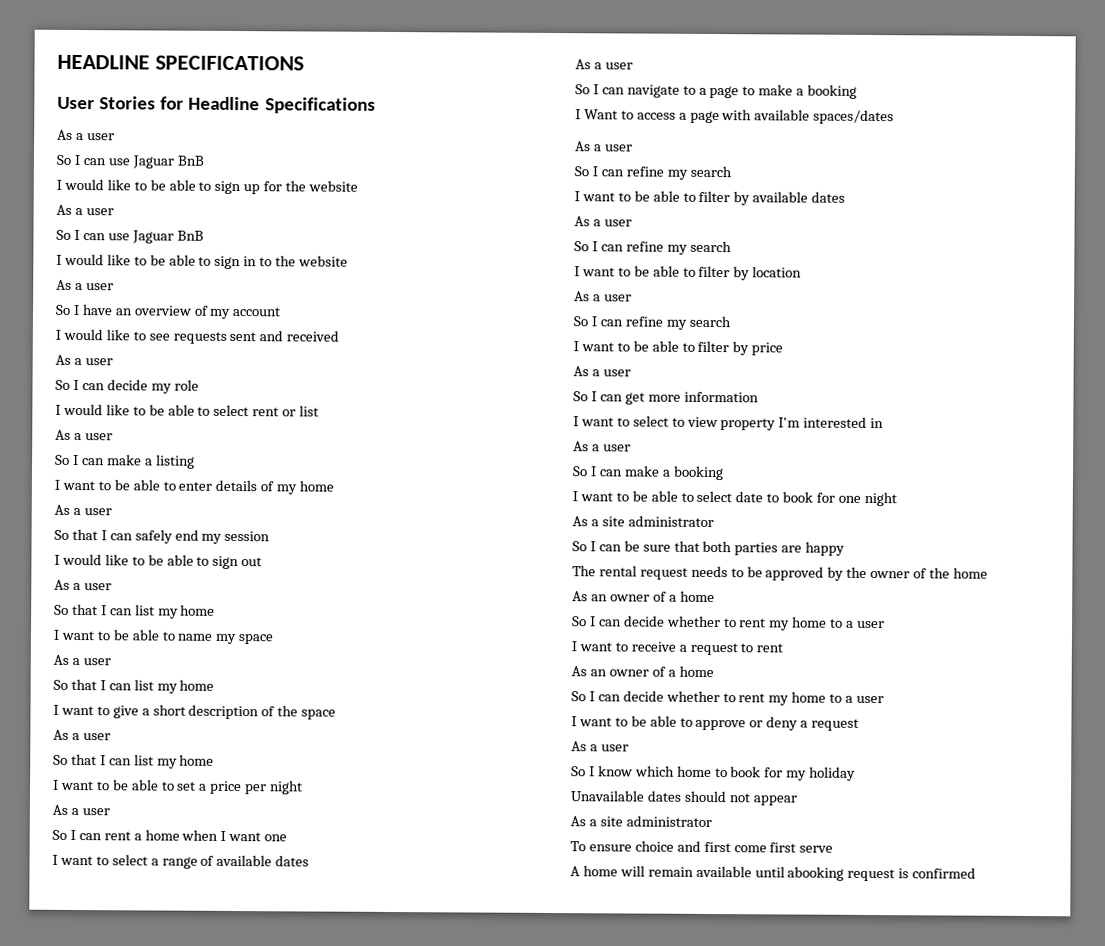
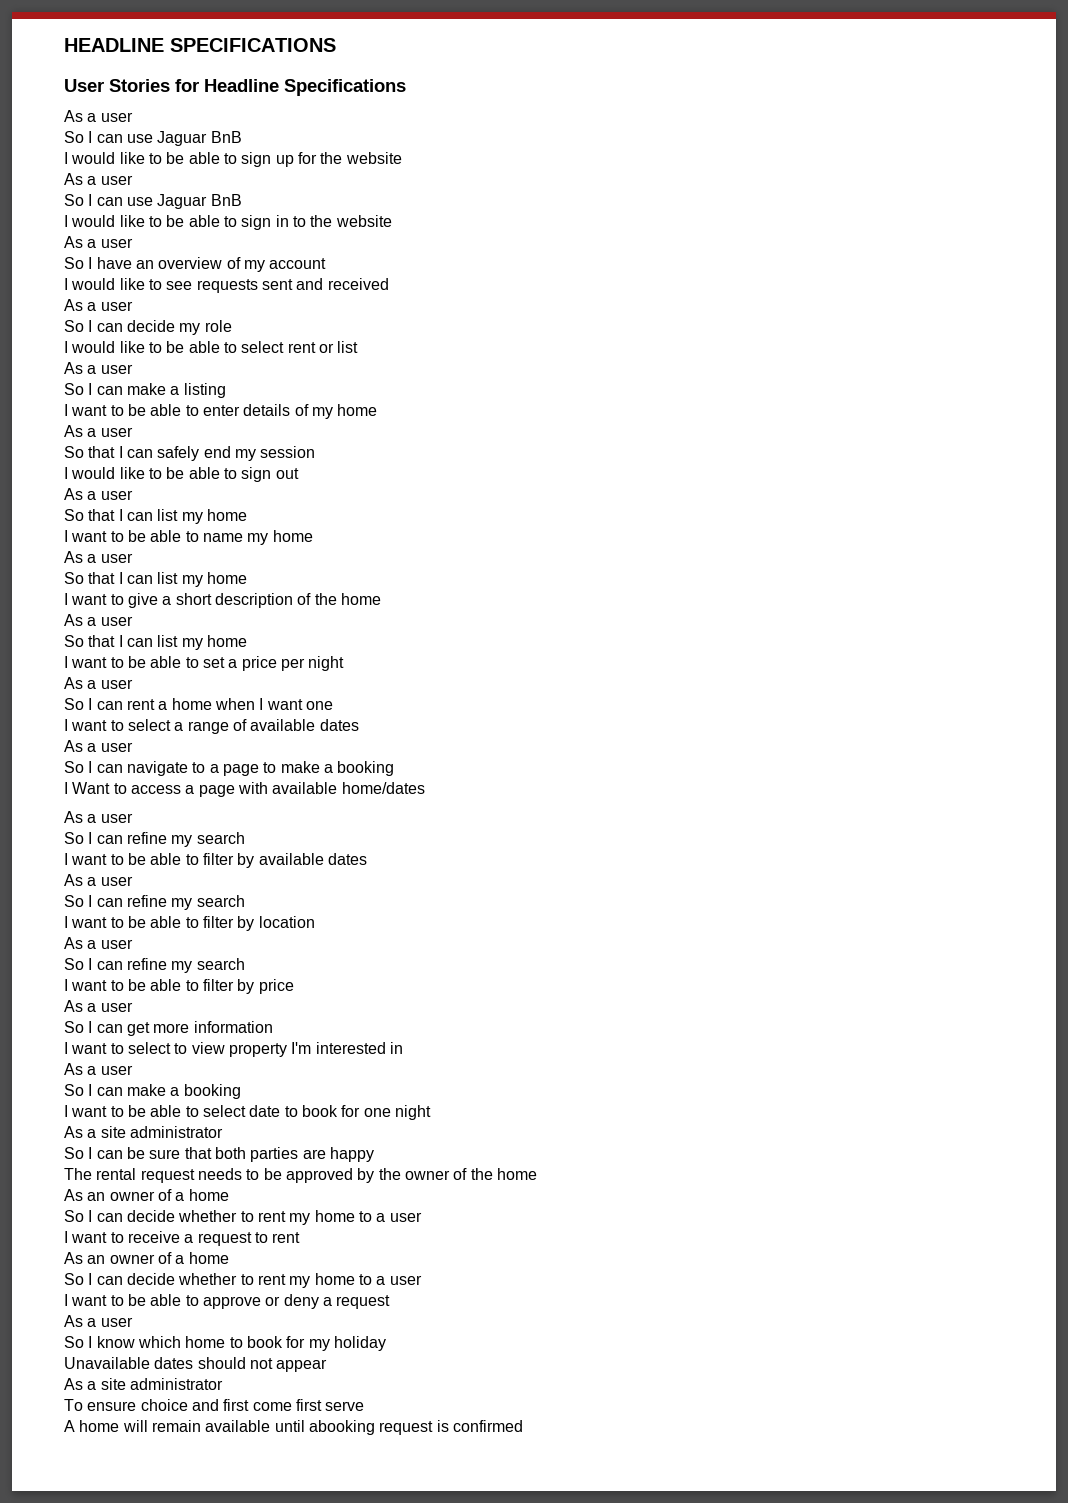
- I want to be able to name my space
+ I want to be able to name my home
- I want to give a short description of the space
+ I want to give a short description of the home
- I Want to access a page with available spaces/dates
+ I Want to access a page with available home/dates

